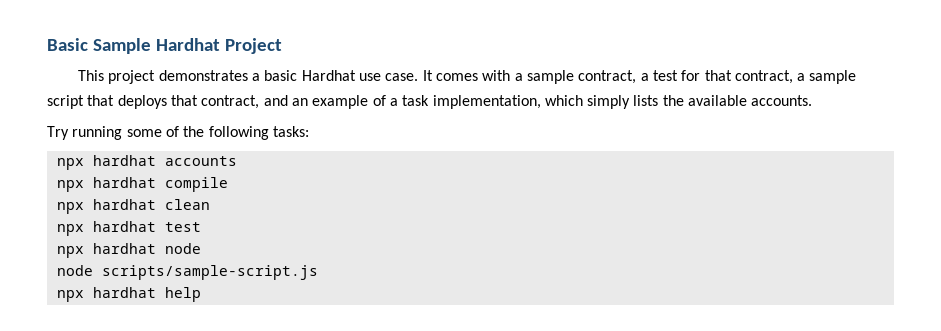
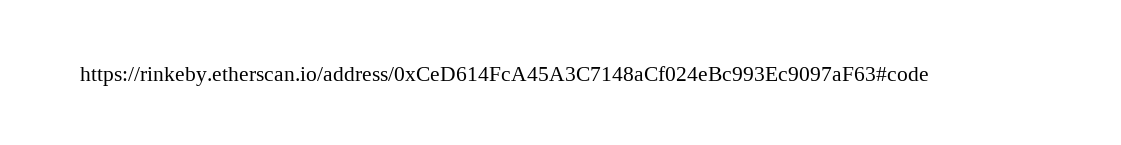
- Basic Sample Hardhat Project
- This project demonstrates a basic Hardhat use case. It comes with a sample contract, a test for that contract, a sample script that deploys that contract, and an example of a task implementation, which simply lists the available accounts.
- Try running some of the following tasks:
- npx hardhat accounts
- npx hardhat compile
- npx hardhat clean
- npx hardhat test
- npx hardhat node
- node scripts/sample-script.js
- npx hardhat help
+ https://rinkeby.etherscan.io/address/0xCeD614FcA45A3C7148aCf024eBc993Ec9097aF63#code

